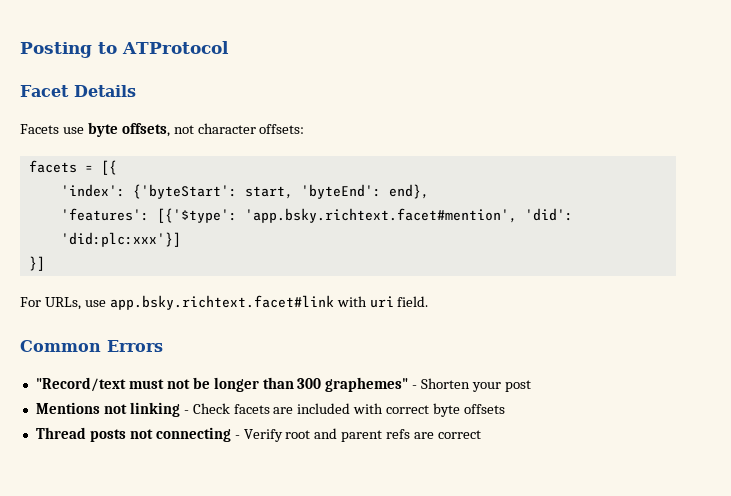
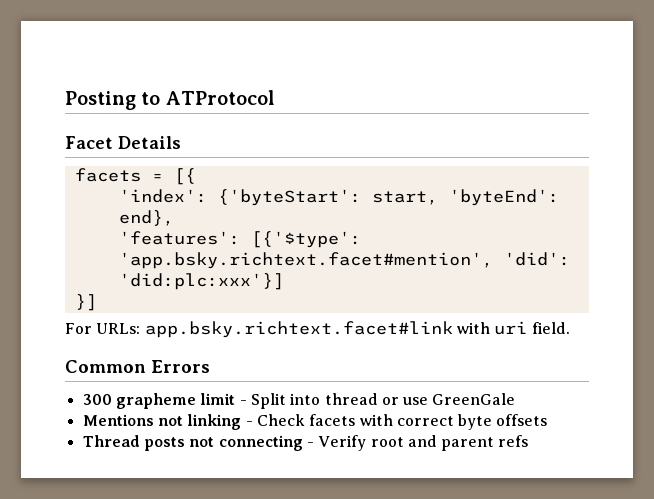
- Facets use byte offsets, not character offsets:
- For URLs, use app.bsky.richtext.facet#link with uri field.
+ For URLs: app.bsky.richtext.facet#link with uri field.
- "Record/text must not be longer than 300 graphemes" - Shorten your post
+ 300 grapheme limit - Split into thread or use GreenGale
- Mentions not linking - Check facets are included with correct byte offsets
+ Mentions not linking - Check facets with correct byte offsets
- Thread posts not connecting - Verify root and parent refs are correct
+ Thread posts not connecting - Verify root and parent refs

